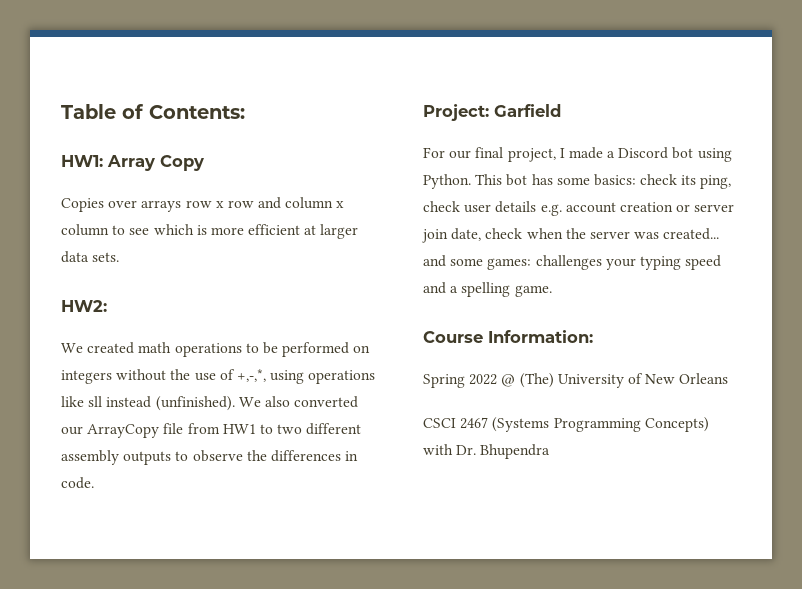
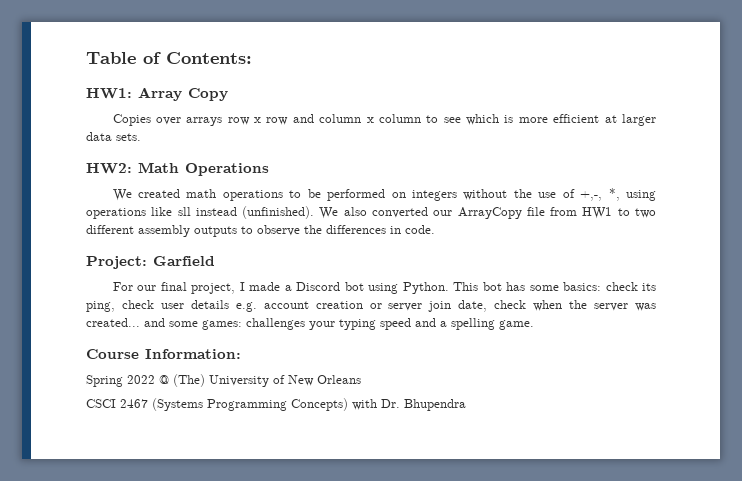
- HW2:
+ HW2: Math Operations
- We created math operations to be performed on integers without the use of +,-,*, using operations like sll instead (unfinished).
+ We created math operations to be performed on integers without the use of +,-, *, using operations like sll instead (unfinished).

